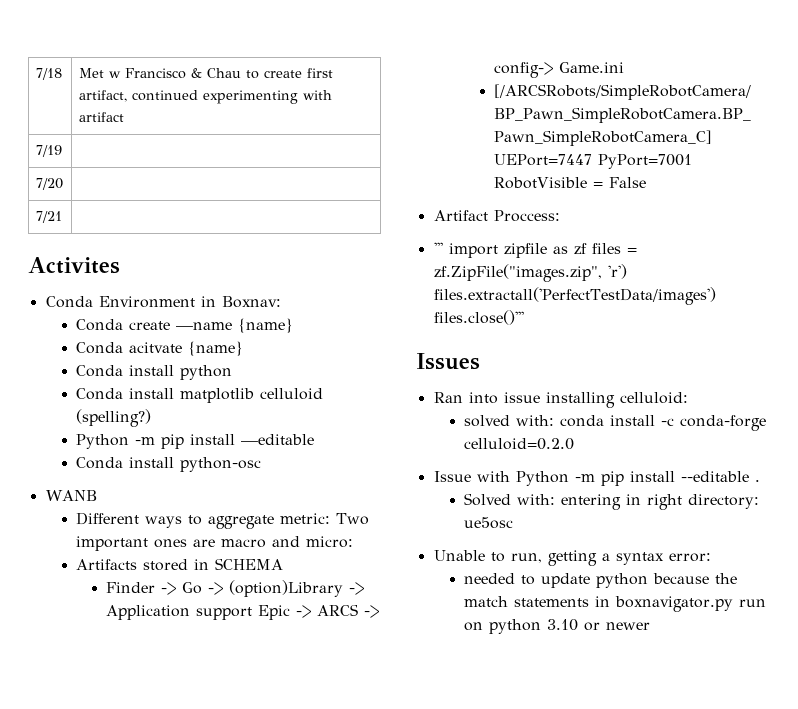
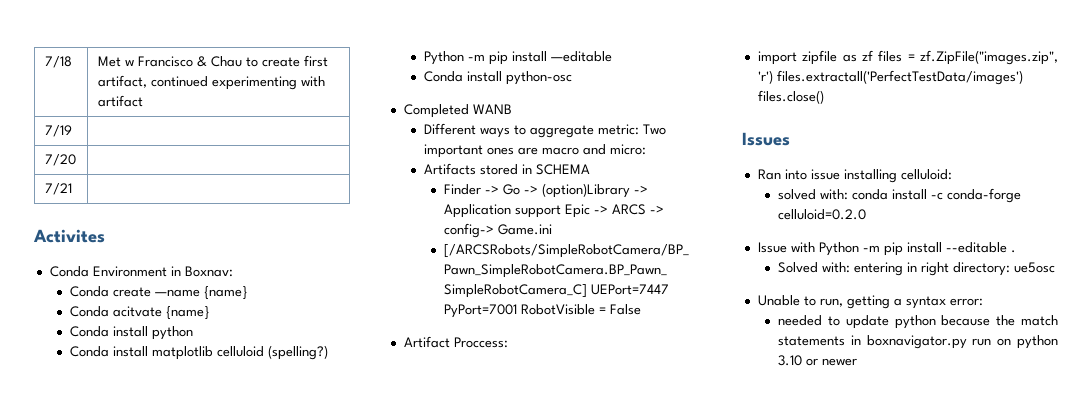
- WANB
+ Completed WANB
- ''' import zipfile as zf files = zf.ZipFile("images.zip", 'r') files.extractall('PerfectTestData/images') files.close()'''
+ import zipfile as zf files = zf.ZipFile("images.zip", 'r') files.extractall('PerfectTestData/images') files.close()

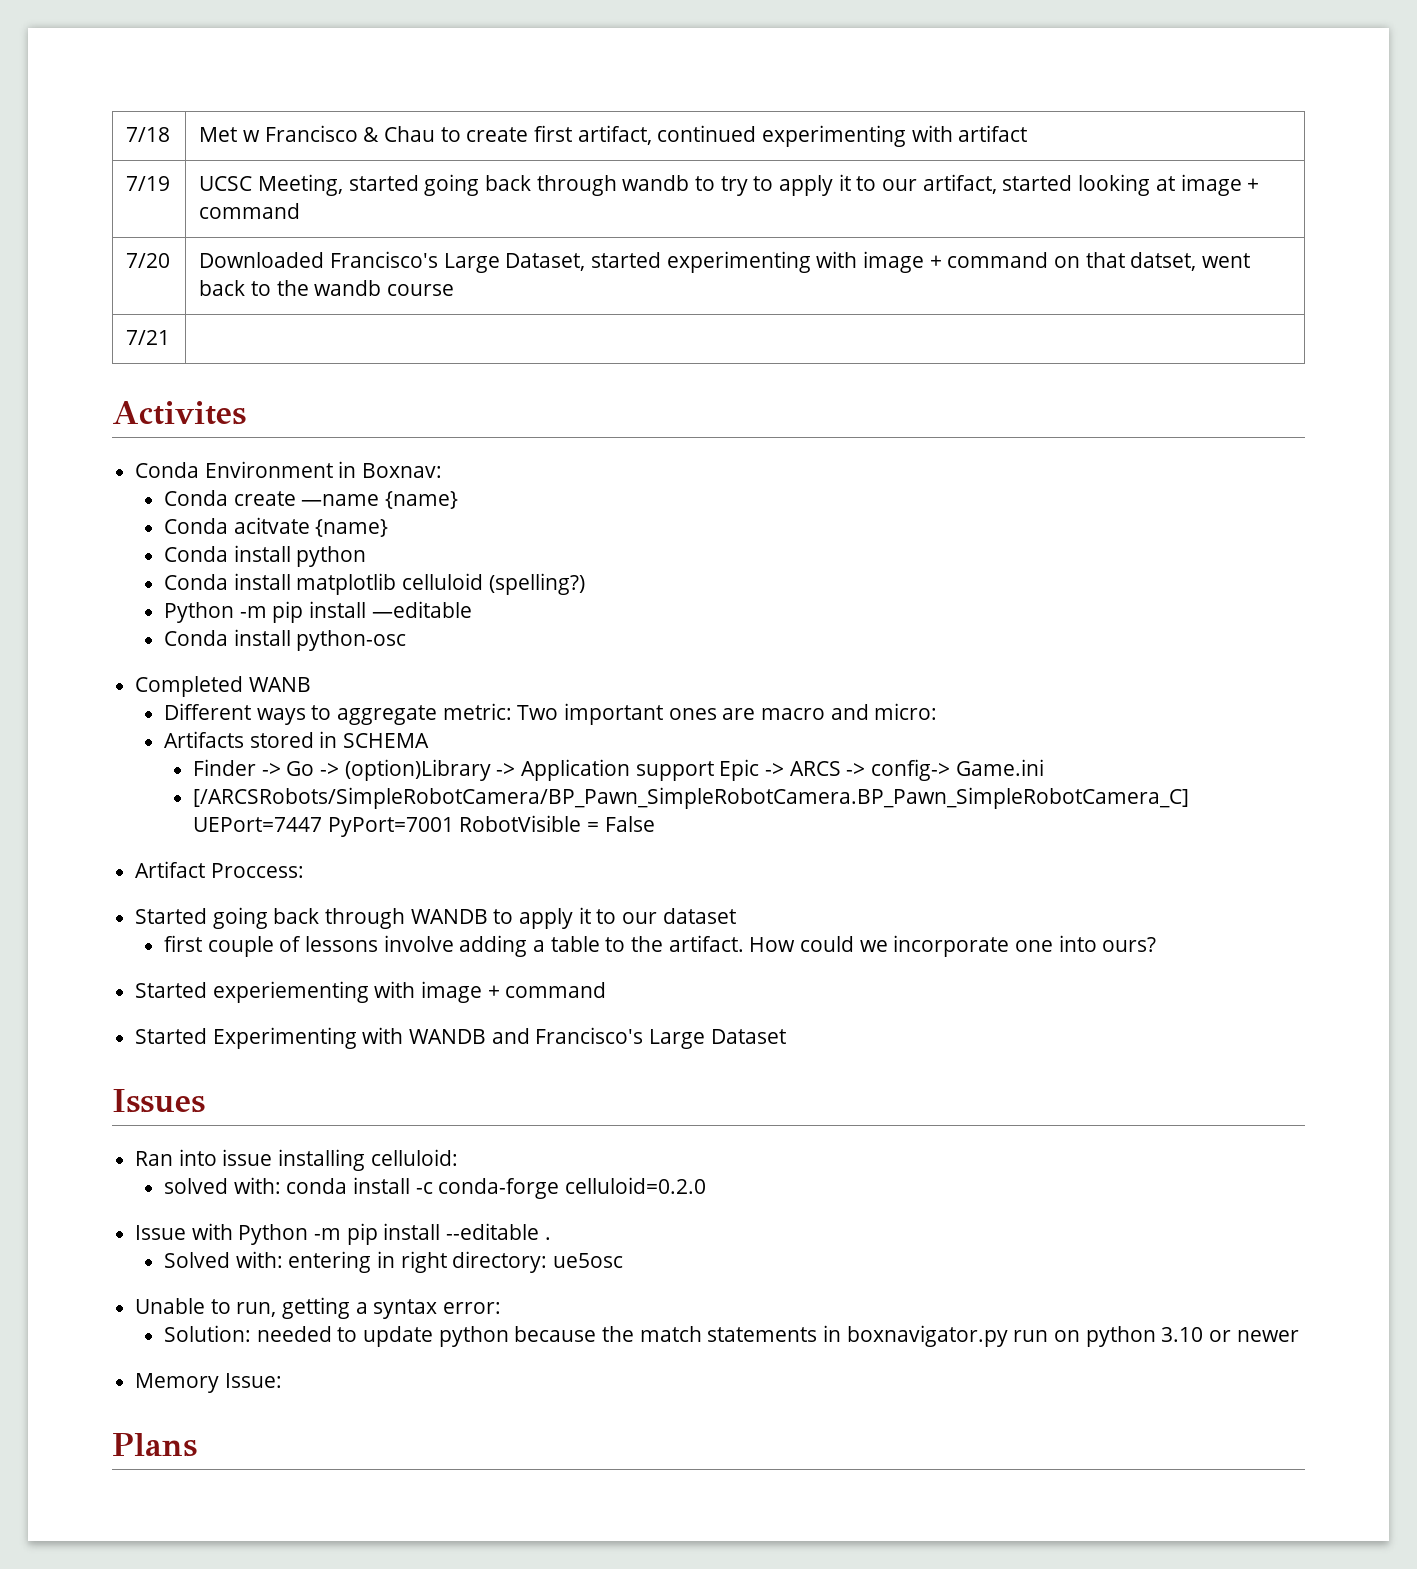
- 7/19 |
- 7/20 |
+ 7/19 | UCSC Meeting, started going back through wandb to try to apply it to our artifact, started looking at image + command
+ 7/20 | Downloaded Francisco's Large Dataset, started experimenting with image + command on that datset, went back to the wandb course
- import zipfile as zf files = zf.ZipFile("images.zip", 'r') files.extractall('PerfectTestData/images') files.close()
+ Started going back through WANDB to apply it to our dataset
+ first couple of lessons involve adding a table to the artifact. How could we incorporate one into ours?
+ Started experiementing with image + command
+ Started Experimenting with WANDB and Francisco's Large Dataset
- needed to update python because the match statements in boxnavigator.py run on python 3.10 or newer
+ Solution: needed to update python because the match statements in boxnavigator.py run on python 3.10 or newer
+ Memory Issue:
+ Plans

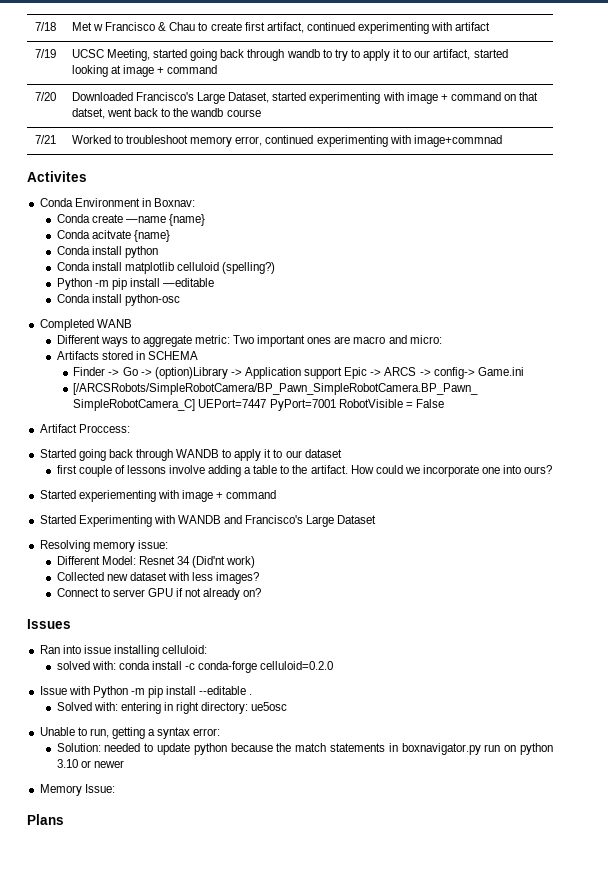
- 7/21 |
+ 7/21 | Worked to troubleshoot memory error, continued experimenting with image+commnad
+ Resolving memory issue:
+ Different Model: Resnet 34 (Did'nt work)
+ Collected new dataset with less images?
+ Connect to server GPU if not already on?

